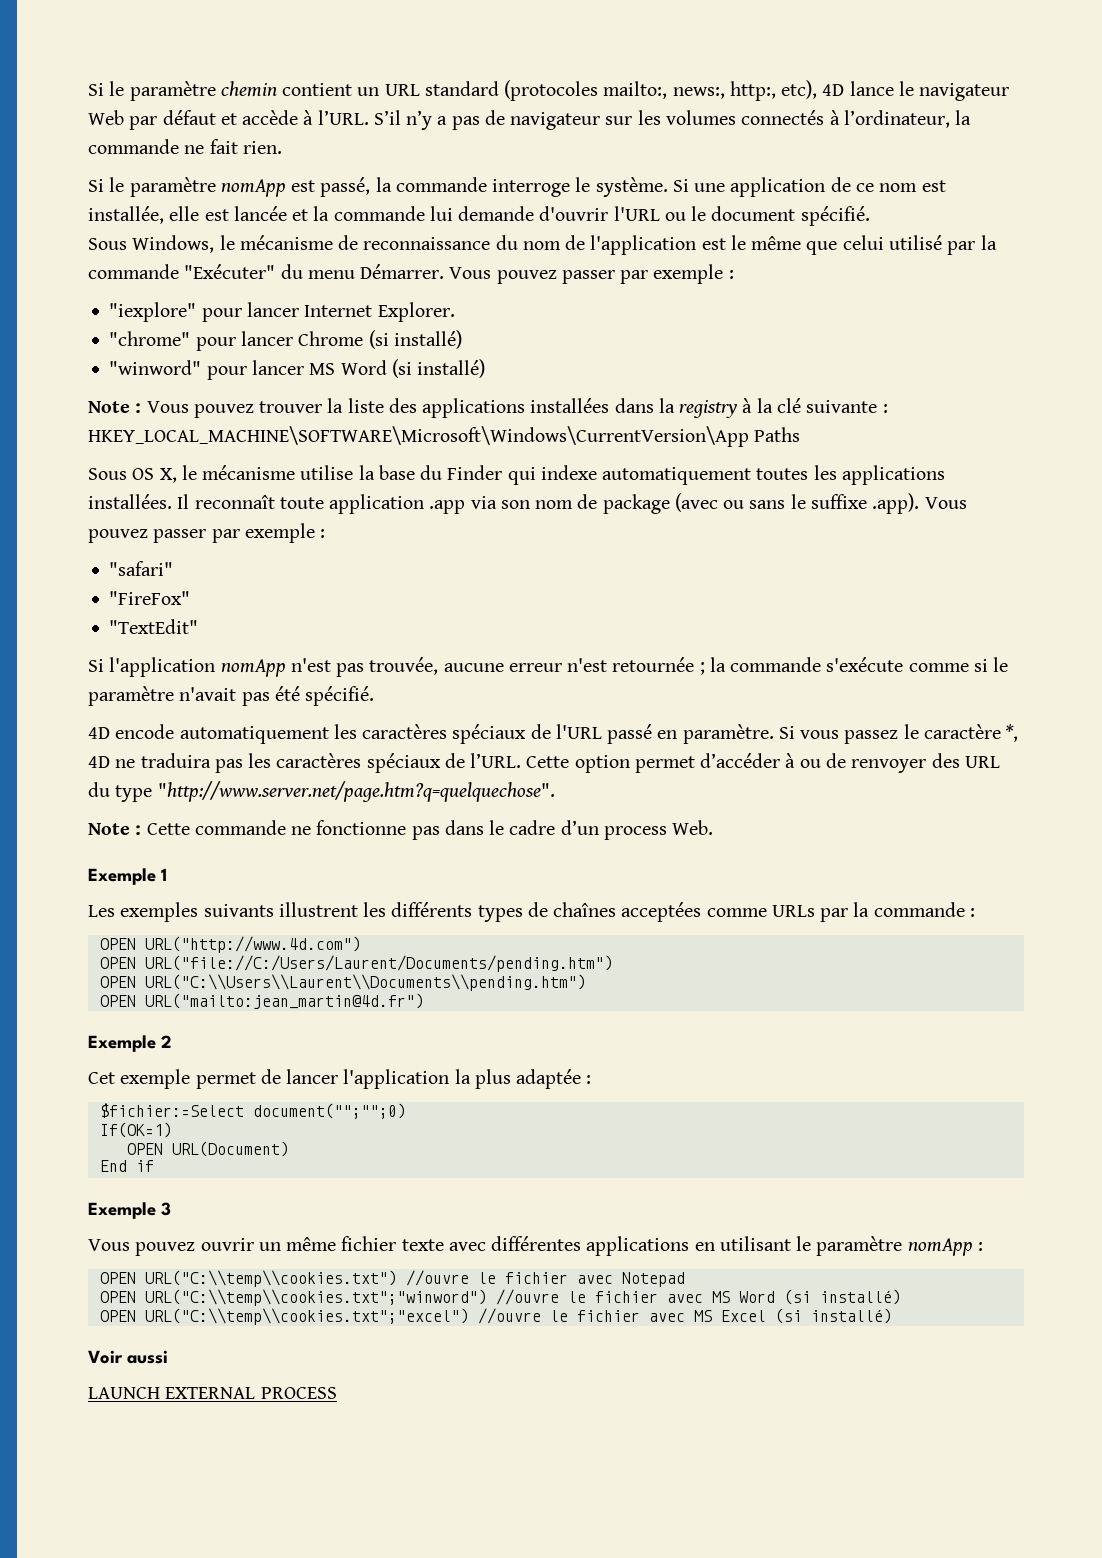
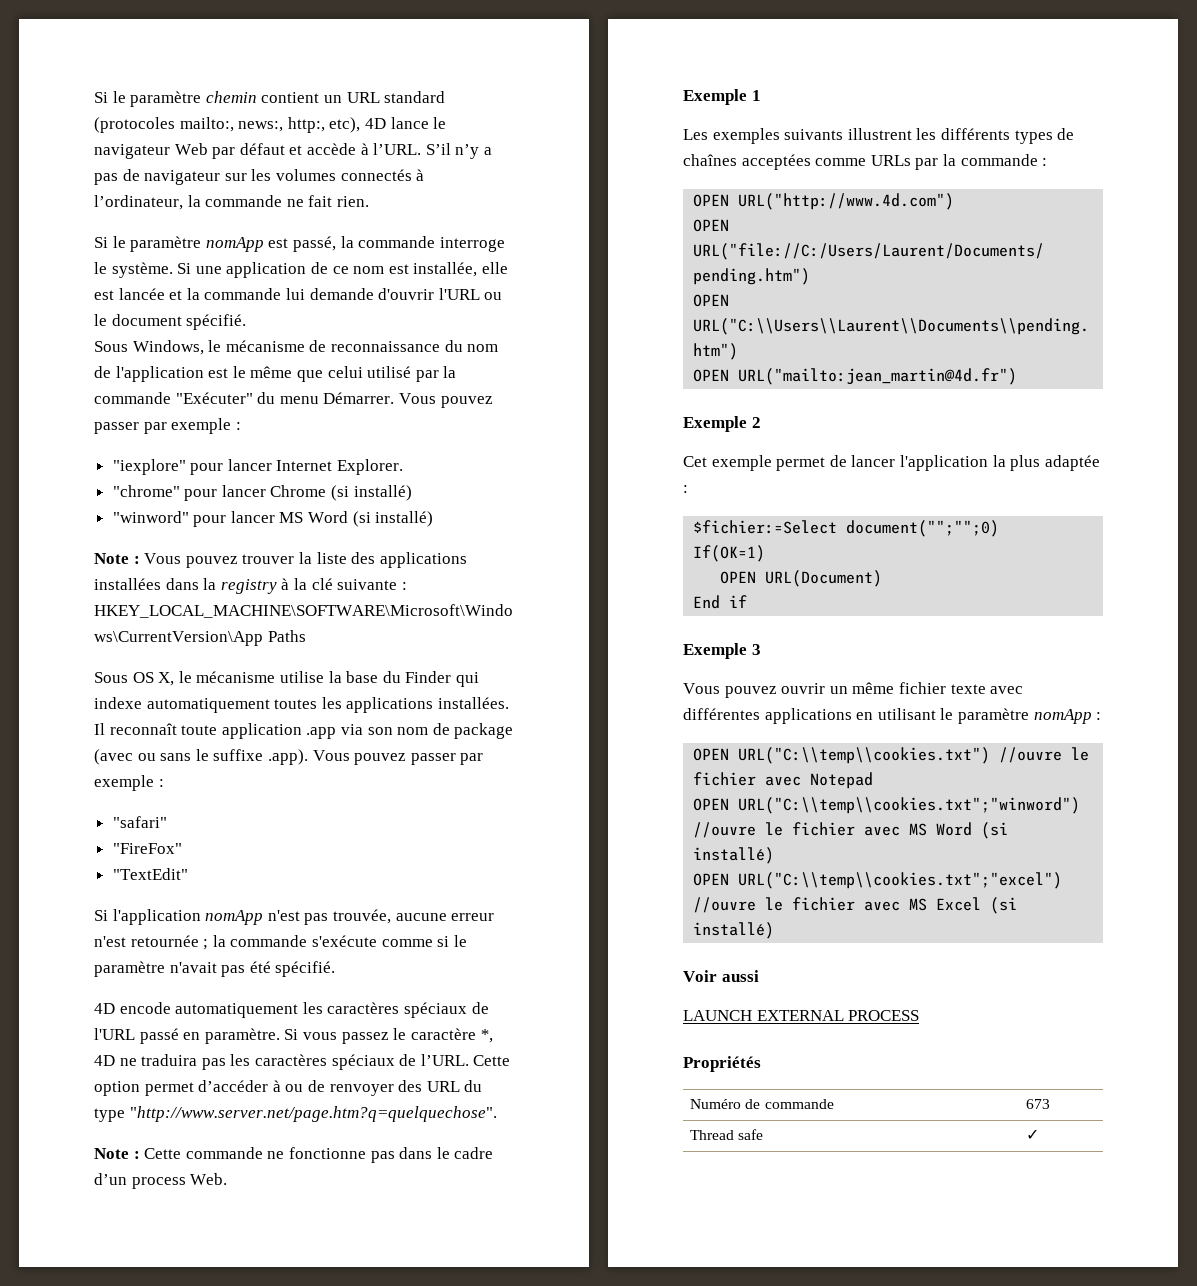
+ Propriétés
+ Numéro de commande | 673
+ Thread safe | ✓

